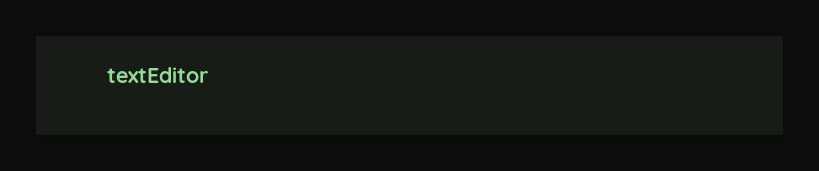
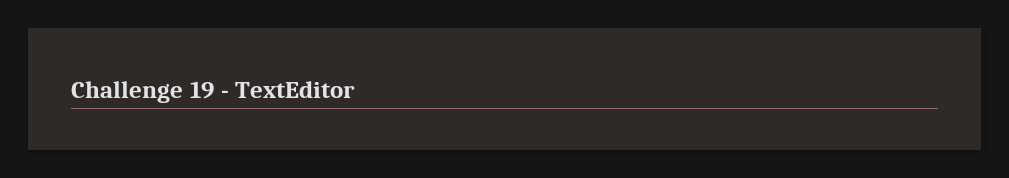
- textEditor
+ Challenge 19 - TextEditor

